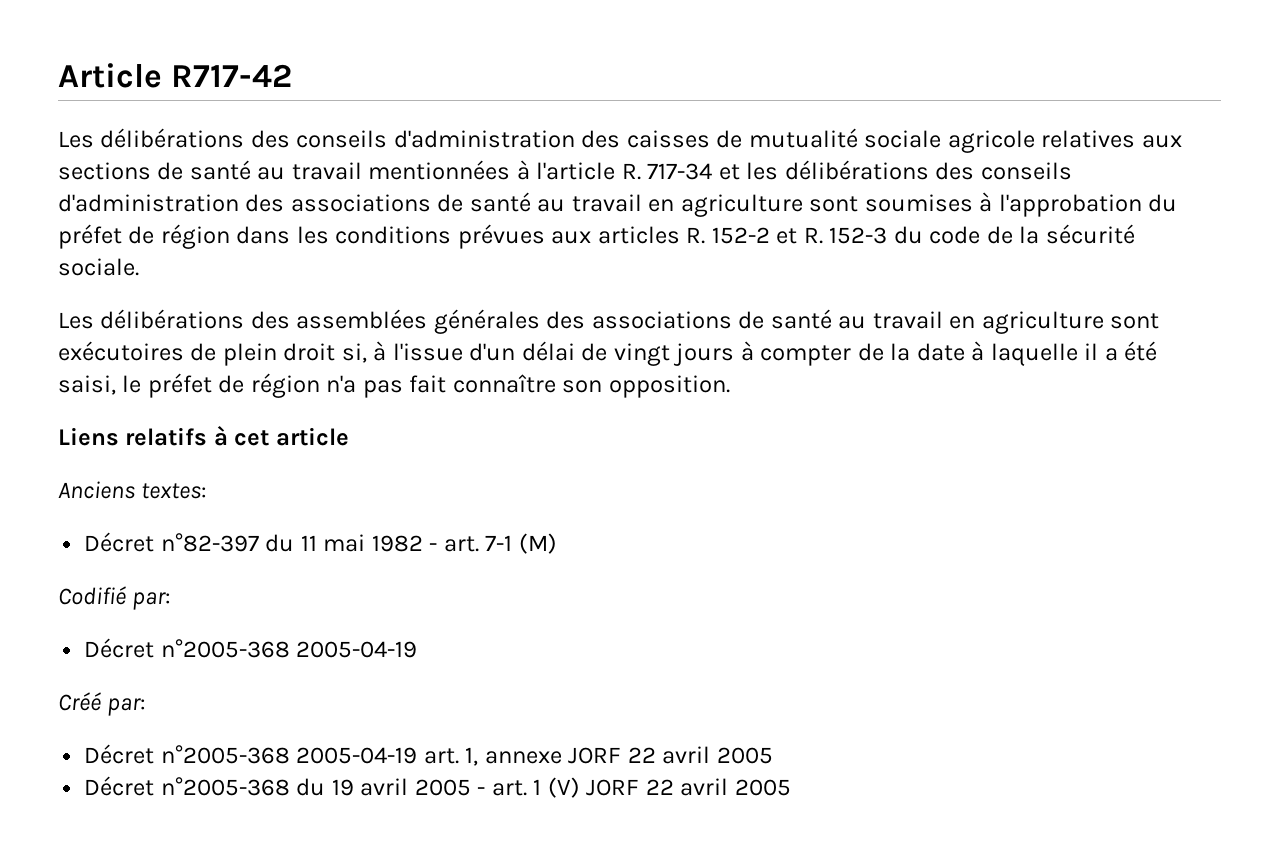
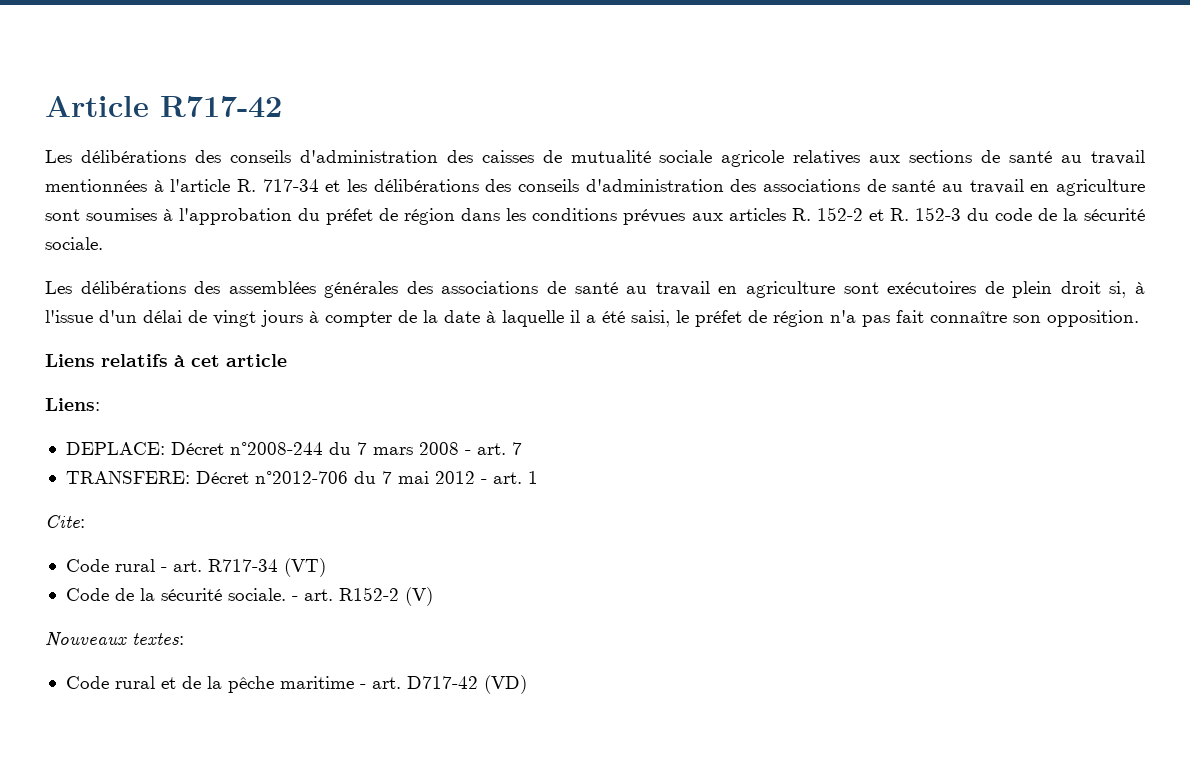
- Anciens textes:
- Décret n°82-397 du 11 mai 1982 - art. 7-1 (M)
- Codifié par:
- Décret n°2005-368 2005-04-19
- Créé par:
- Décret n°2005-368 2005-04-19 art. 1, annexe JORF 22 avril 2005
- Décret n°2005-368 du 19 avril 2005 - art. 1 (V) JORF 22 avril 2005
+ Liens:
+ DEPLACE: Décret n°2008-244 du 7 mars 2008 - art. 7
+ TRANSFERE: Décret n°2012-706 du 7 mai 2012 - art. 1
+ Cite:
+ Code rural - art. R717-34 (VT)
+ Code de la sécurité sociale. - art. R152-2 (V)
+ Nouveaux textes:
+ Code rural et de la pêche maritime - art. D717-42 (VD)

